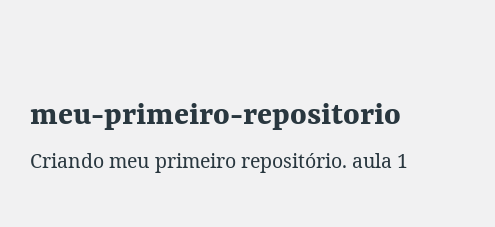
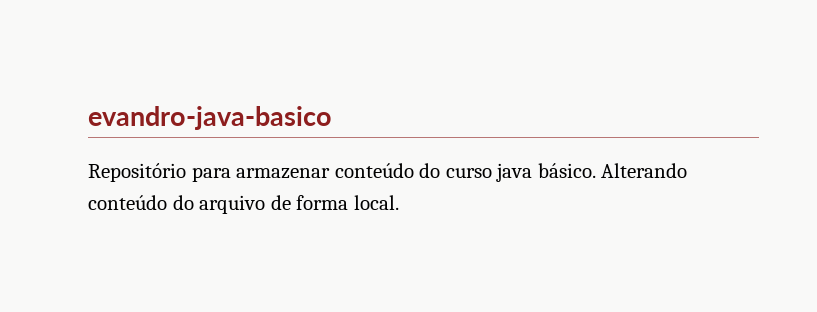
- meu-primeiro-repositorio
- Criando meu primeiro repositório. aula 1
+ evandro-java-basico
+ Repositório para armazenar conteúdo do curso java básico. Alterando conteúdo do arquivo de forma local.

